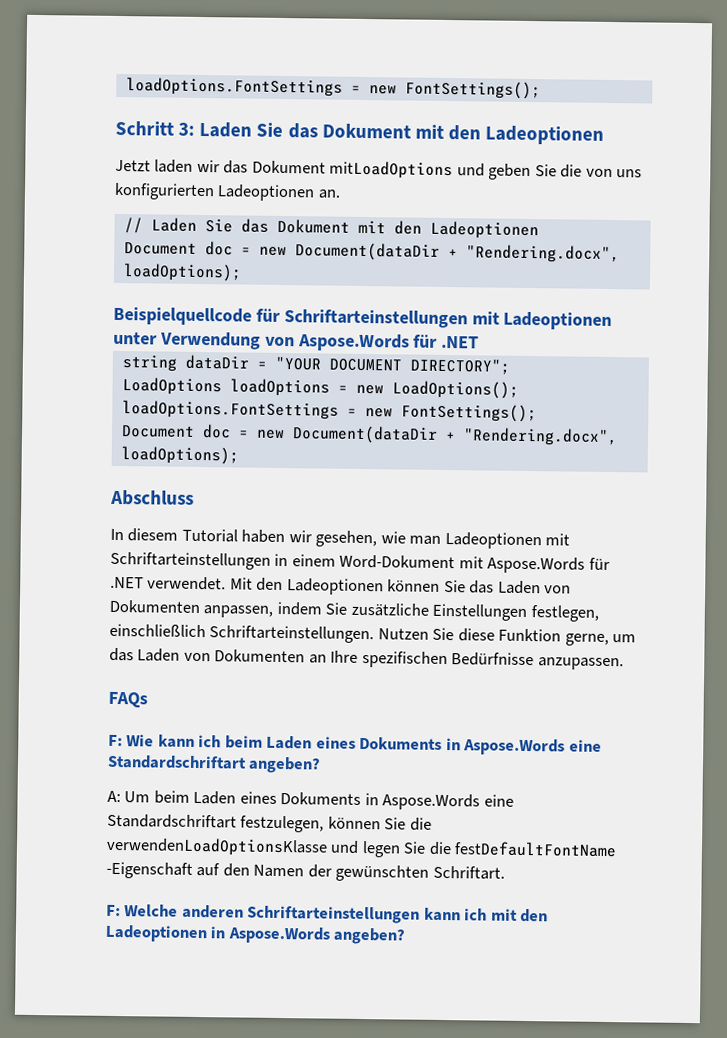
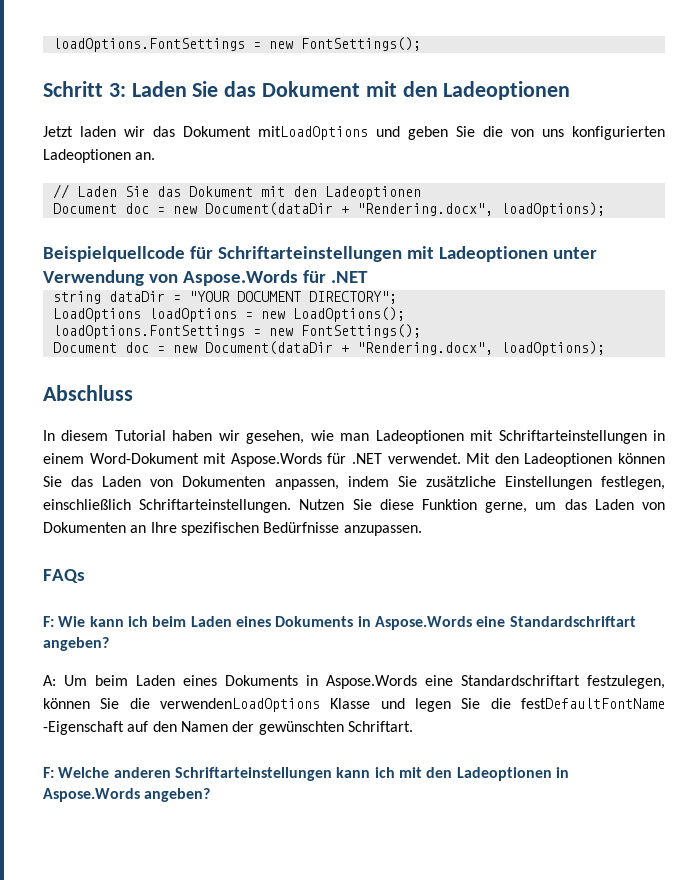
- A: Um beim Laden eines Dokuments in Aspose.Words eine Standardschriftart festzulegen, können Sie die verwendenLoadOptionsKlasse und legen Sie die festDefaultFontName -Eigenschaft auf den Namen der gewünschten Schriftart.
+ A: Um beim Laden eines Dokuments in Aspose.Words eine Standardschriftart festzulegen, können Sie die verwendenLoadOptions Klasse und legen Sie die festDefaultFontName -Eigenschaft auf den Namen der gewünschten Schriftart.

